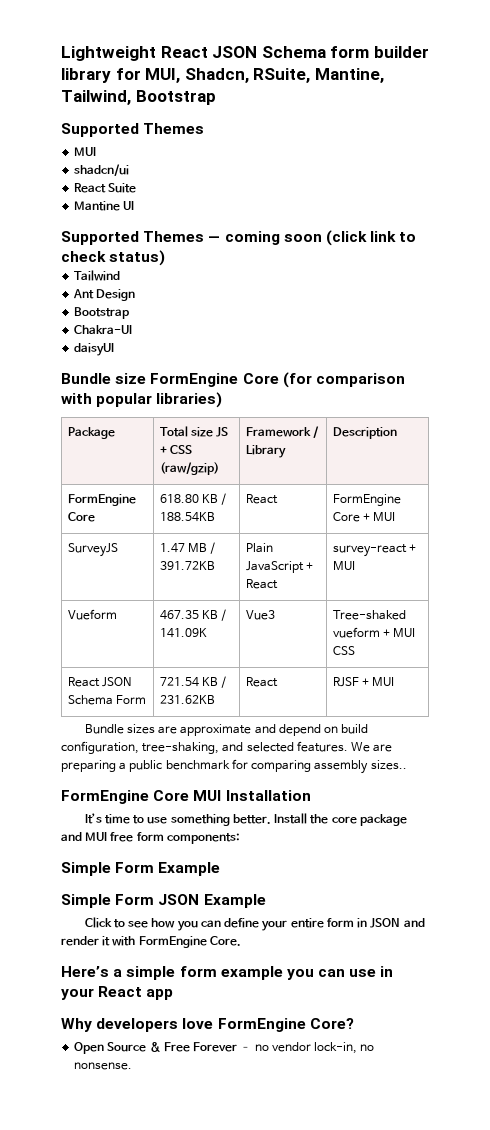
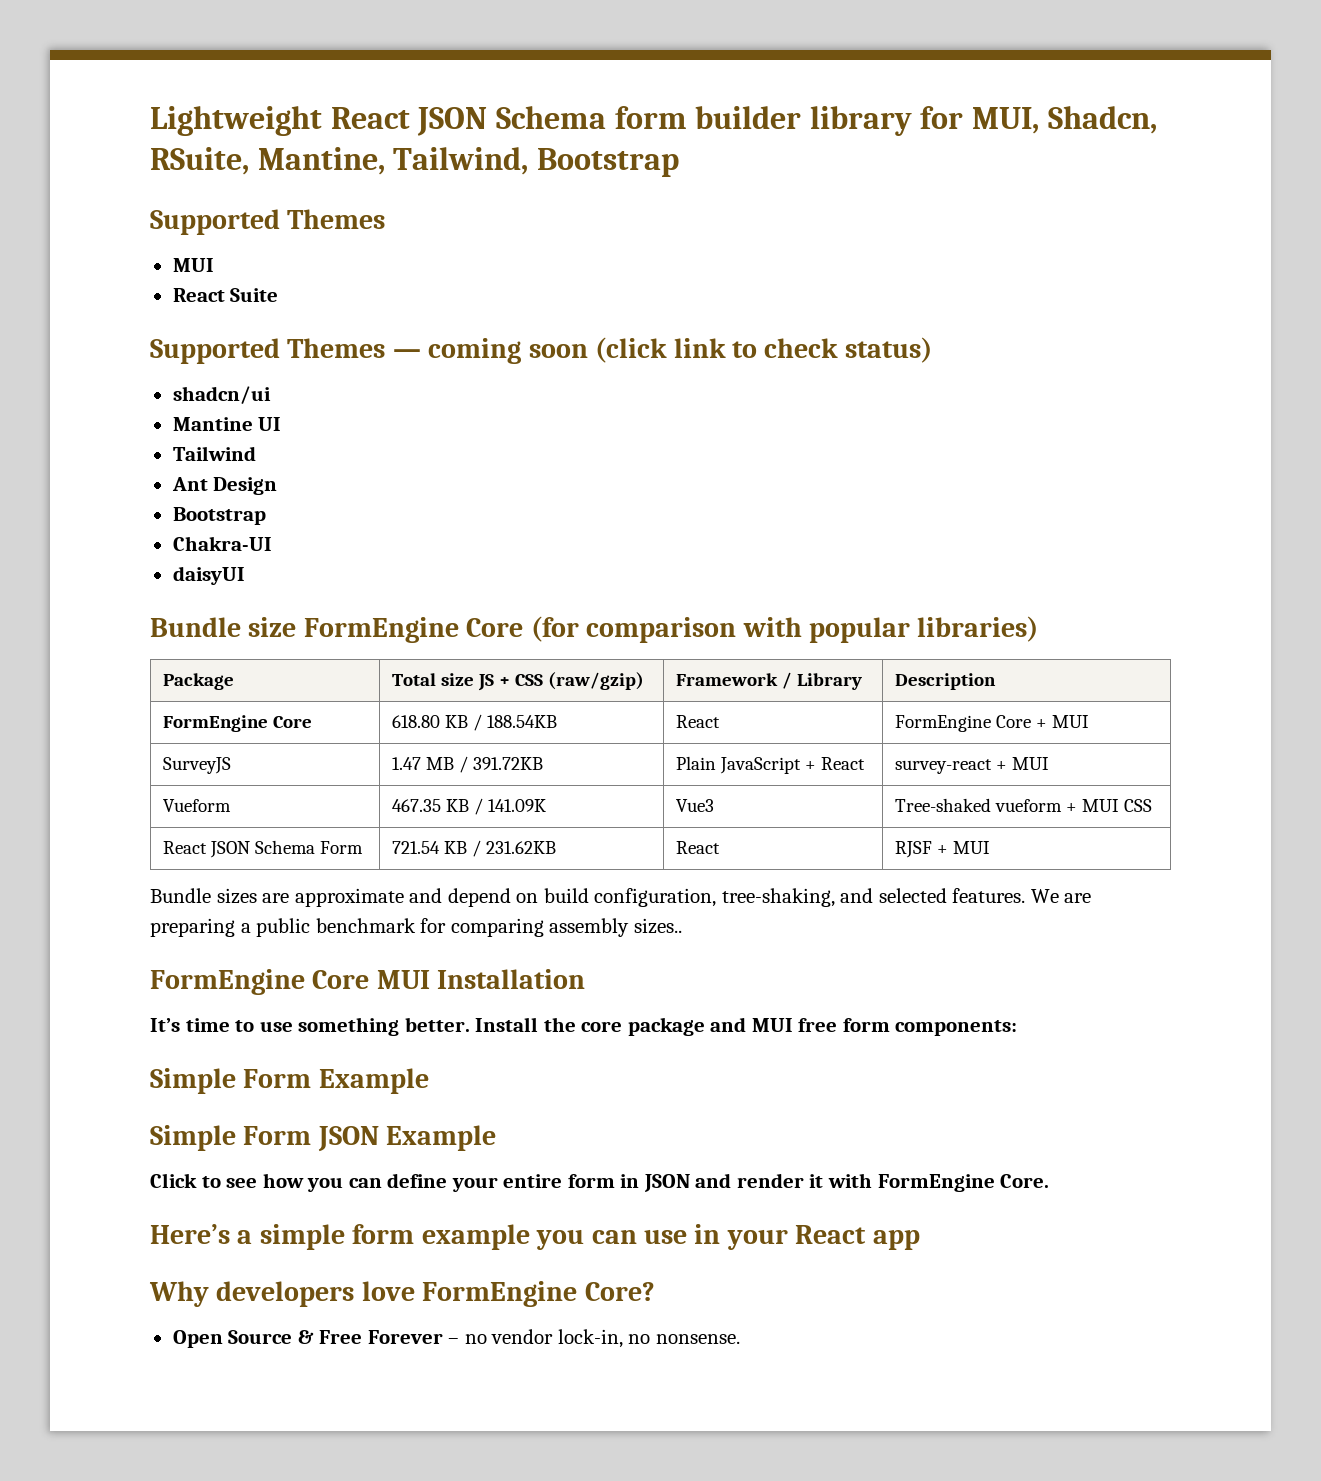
- shadcn/ui
- Mantine UI
+ shadcn/ui
+ Mantine UI

